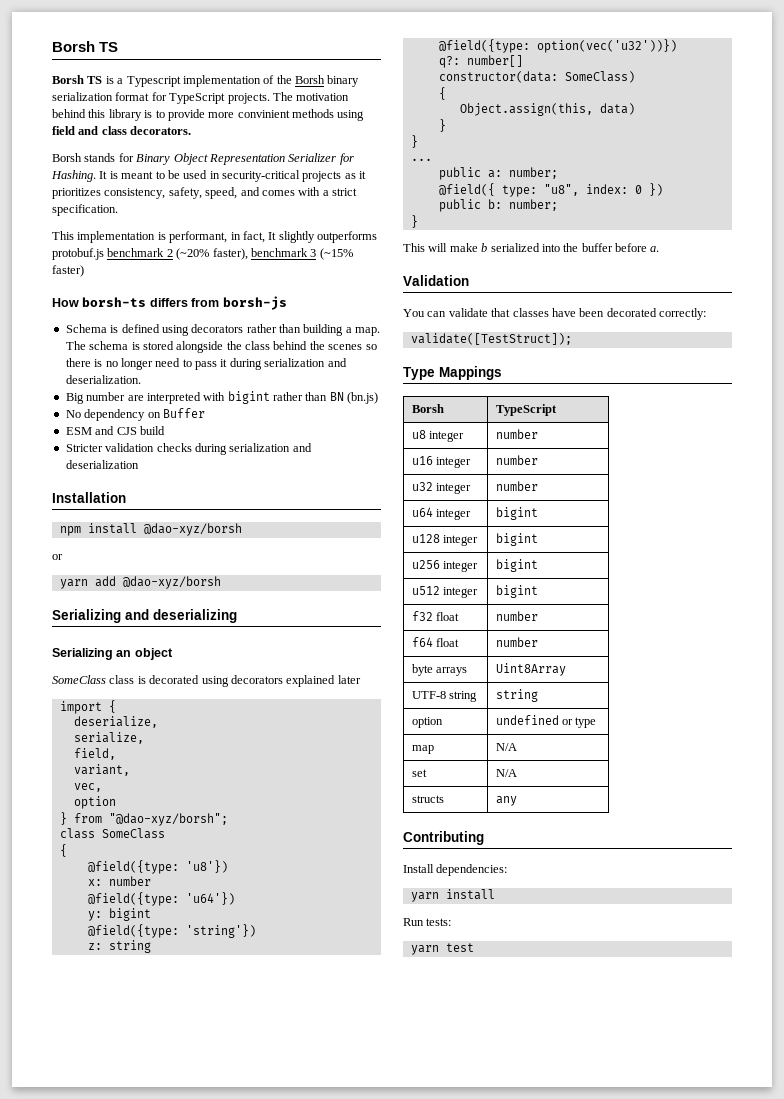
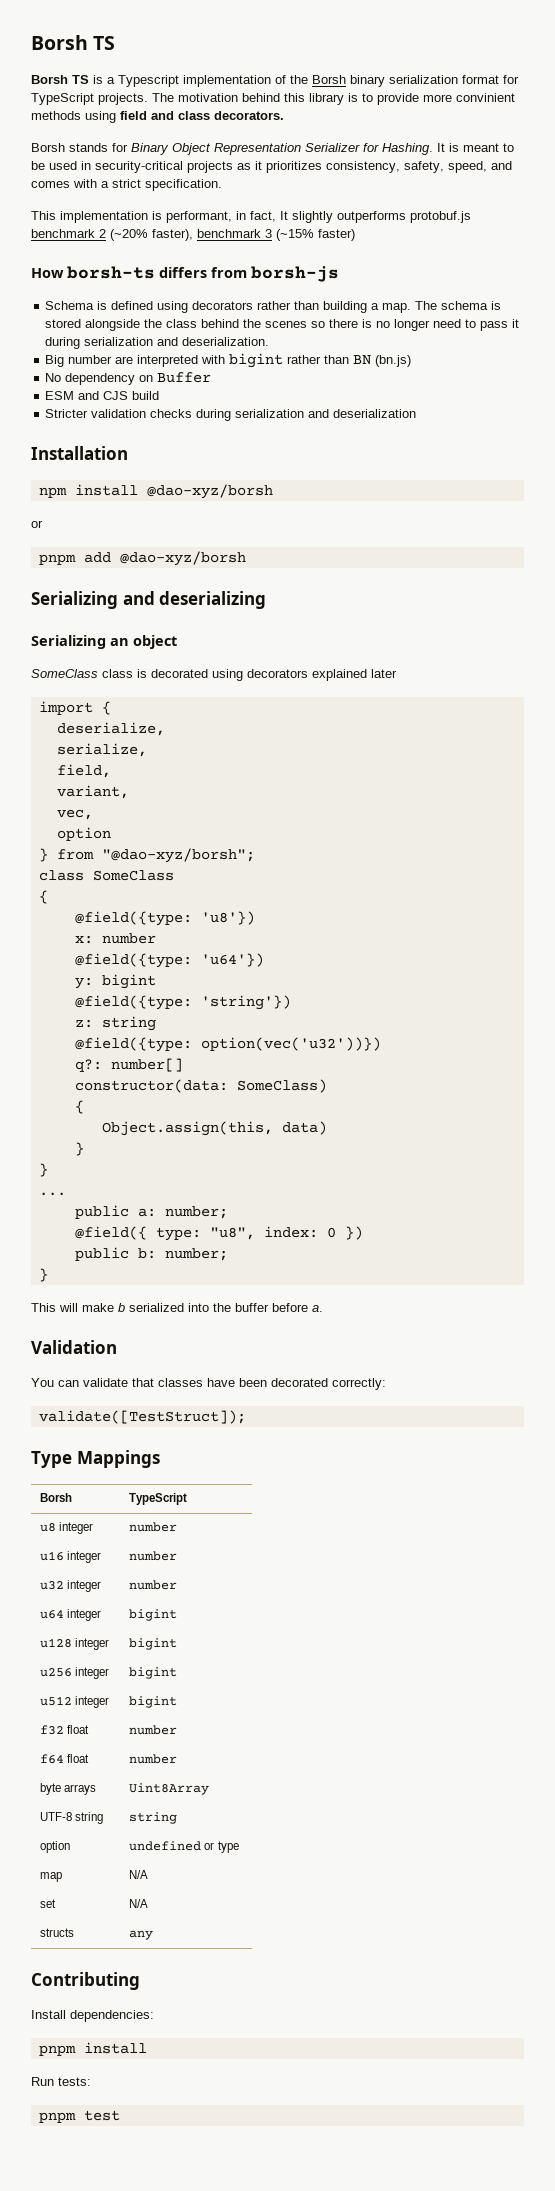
- yarn add @dao-xyz/borsh
+ pnpm add @dao-xyz/borsh
- yarn install
+ pnpm install
- yarn test
+ pnpm test

